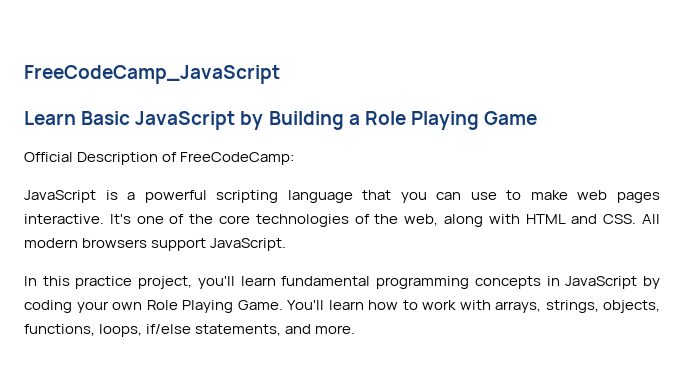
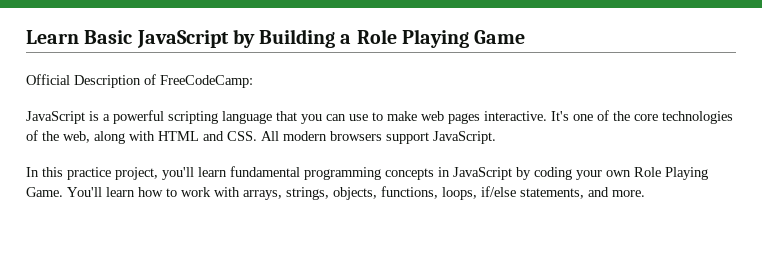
- FreeCodeCamp_JavaScript

